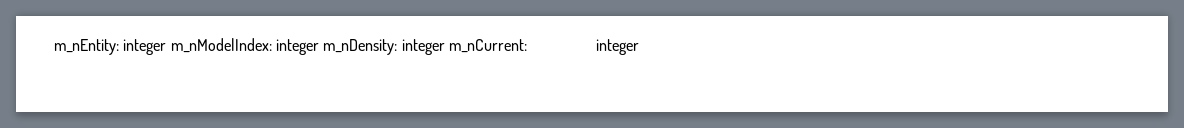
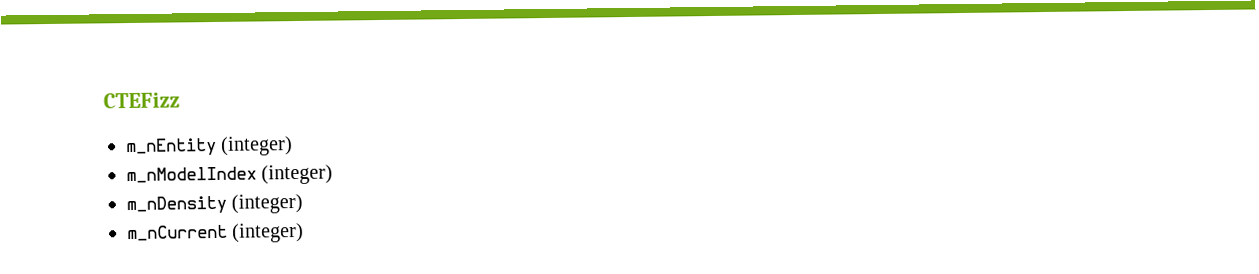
- m_nEntity: integer m_nModelIndex: integer m_nDensity: integer m_nCurrent: integer
+ CTEFizz
+ m_nEntity (integer)
+ m_nModelIndex (integer)
+ m_nDensity (integer)
+ m_nCurrent (integer)

